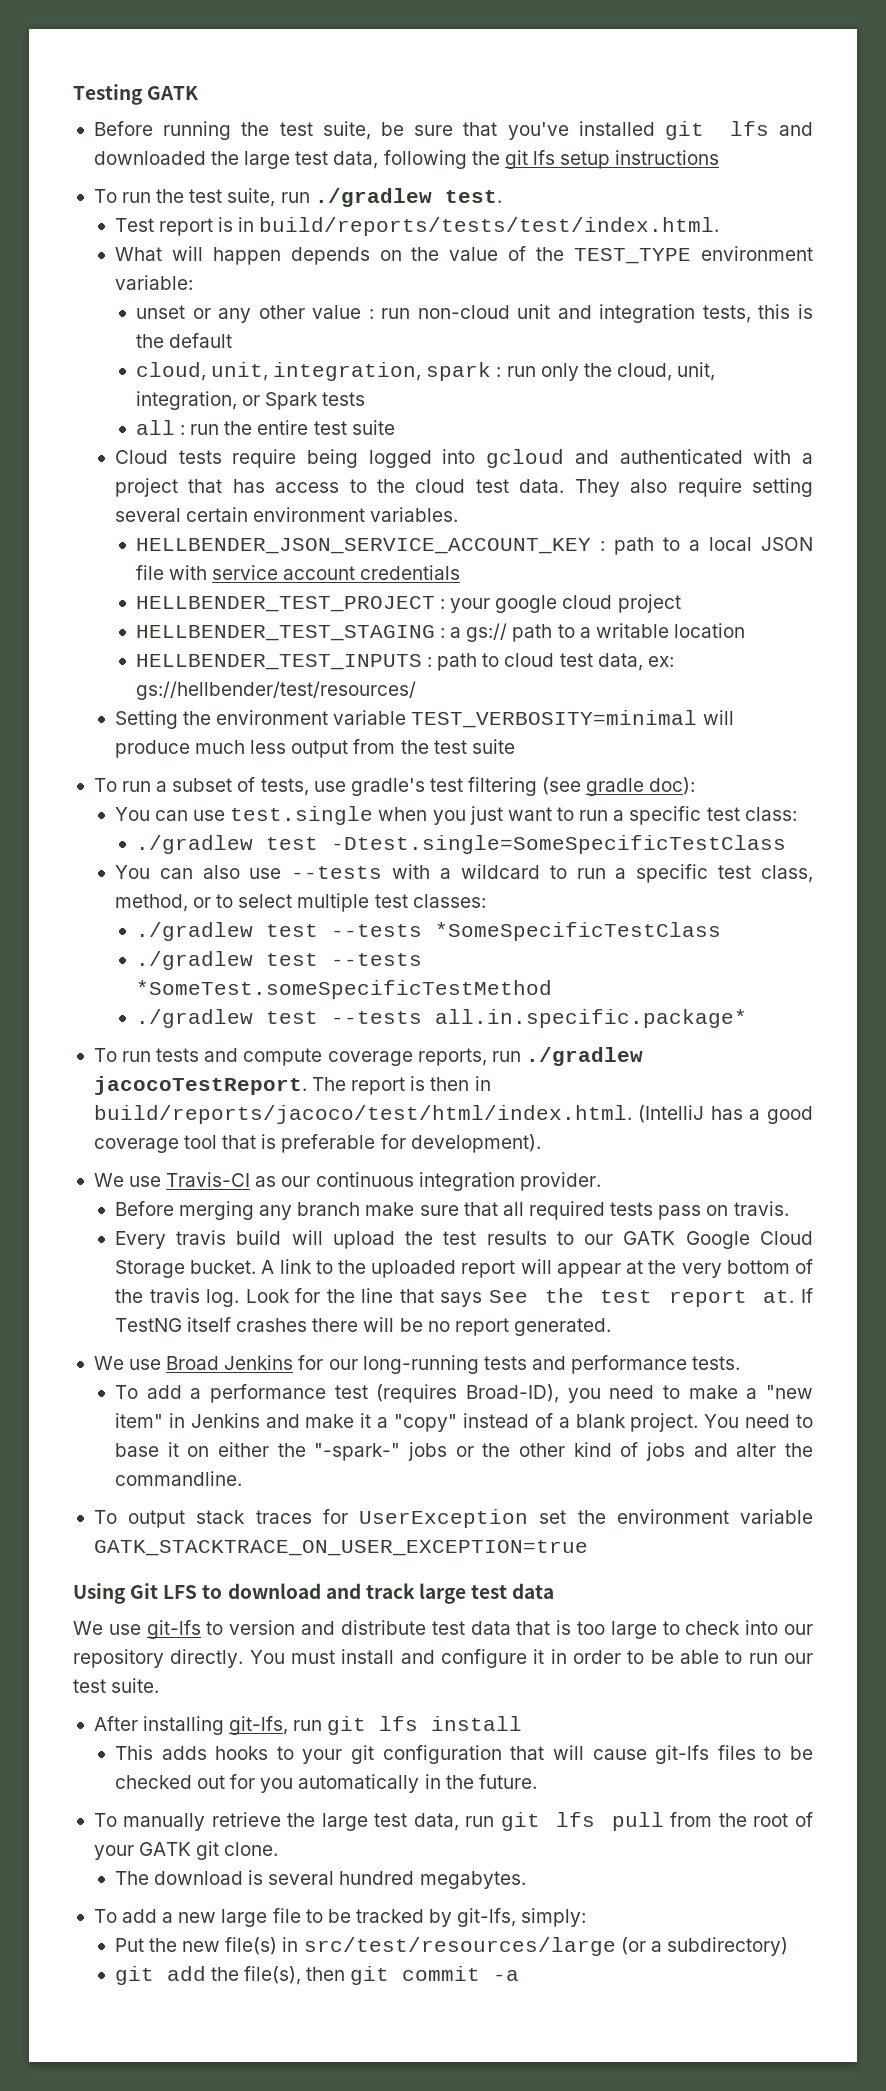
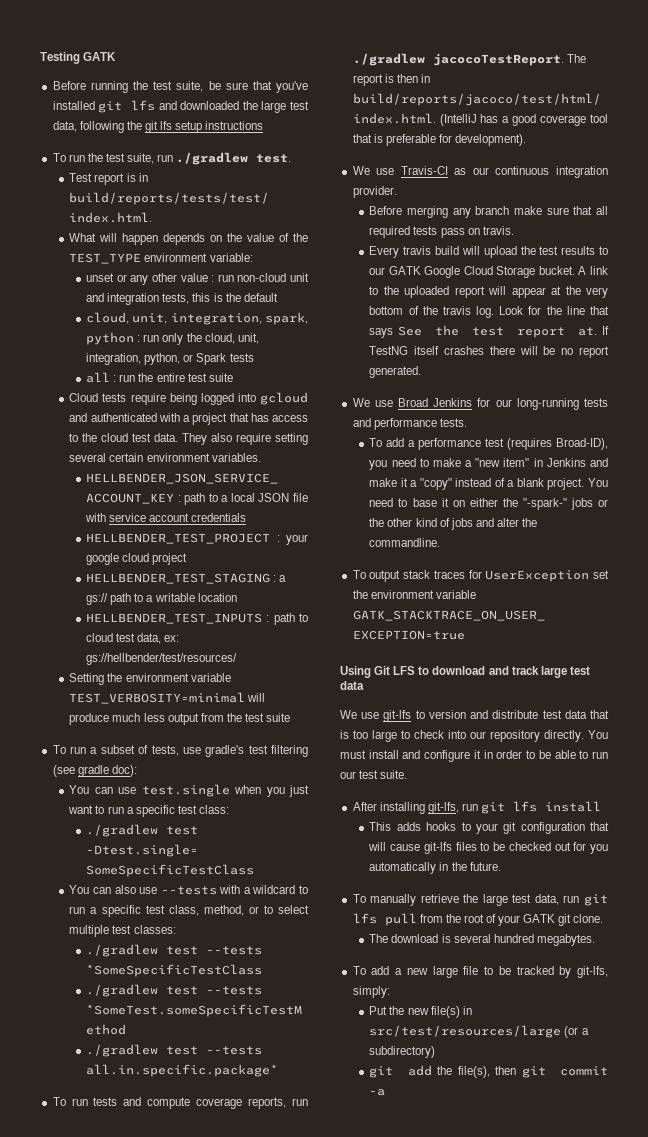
- cloud, unit, integration, spark : run only the cloud, unit, integration, or Spark tests
+ cloud, unit, integration, spark, python : run only the cloud, unit, integration, python, or Spark tests

